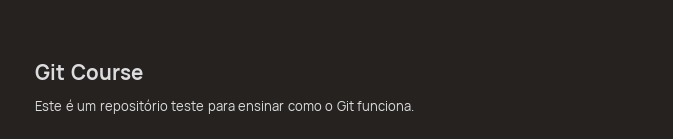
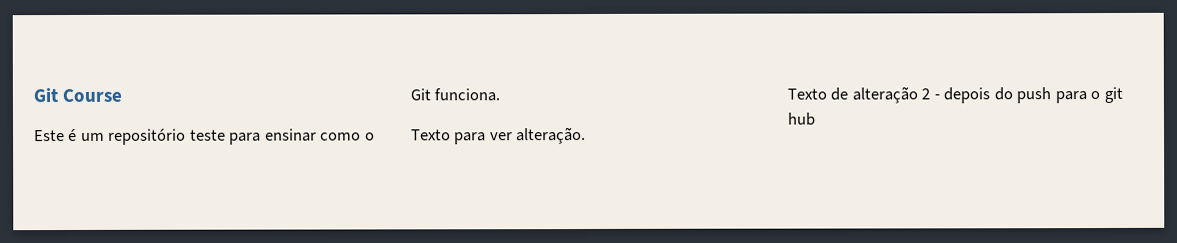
+ Texto para ver alteração.
+ Texto de alteração 2 - depois do push para o git hub

